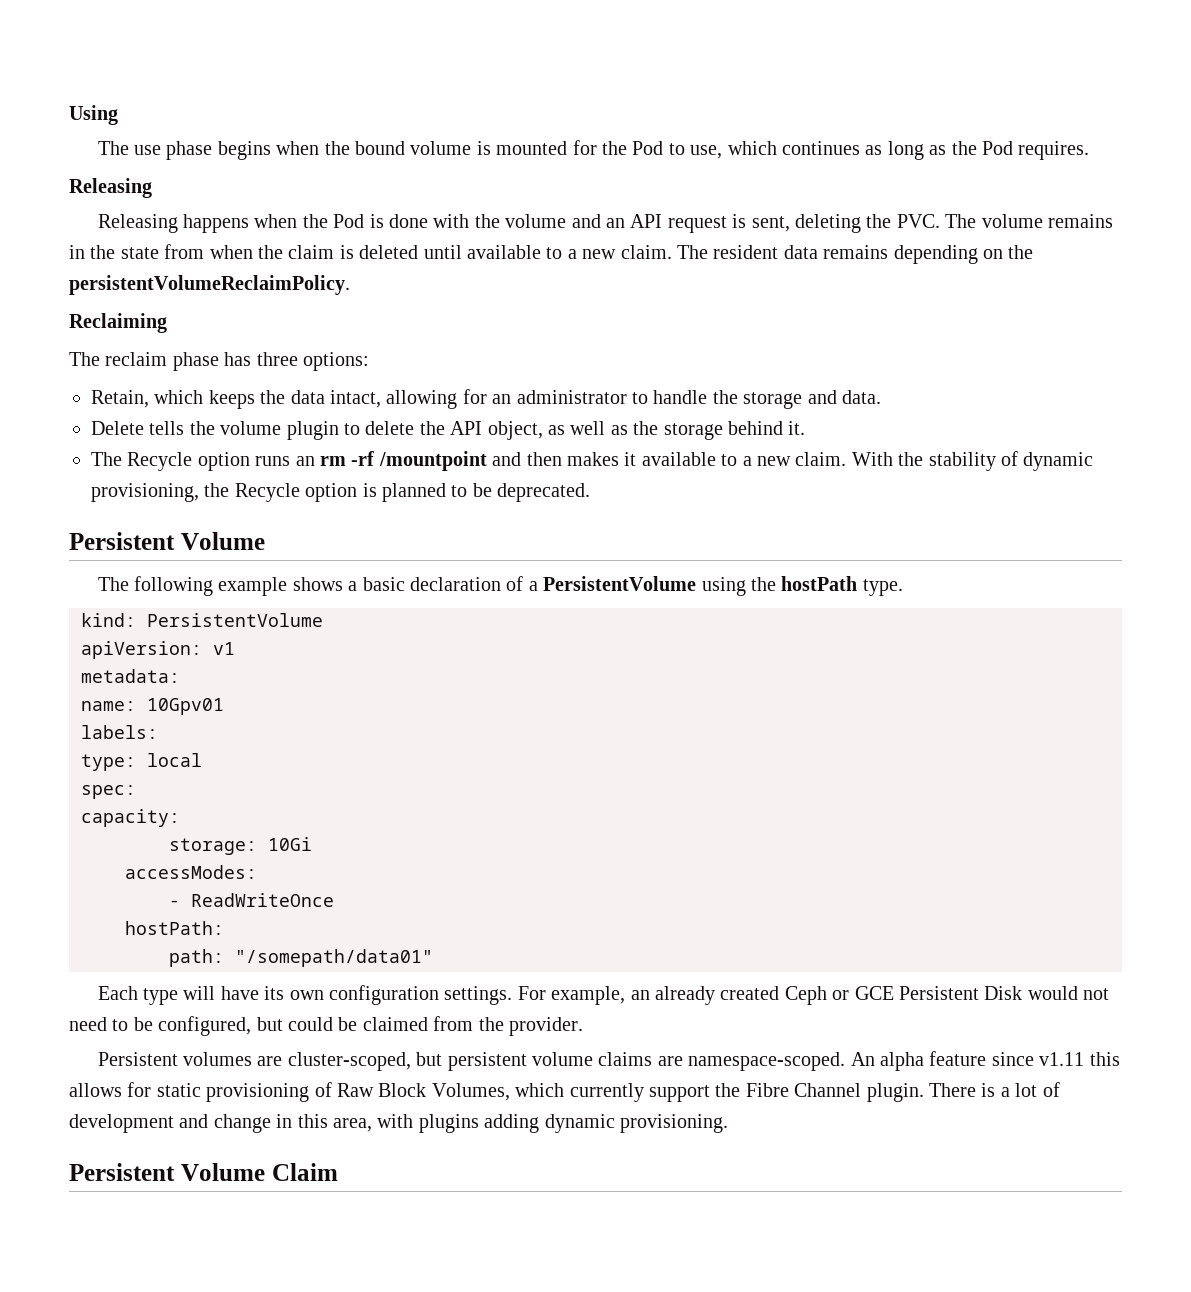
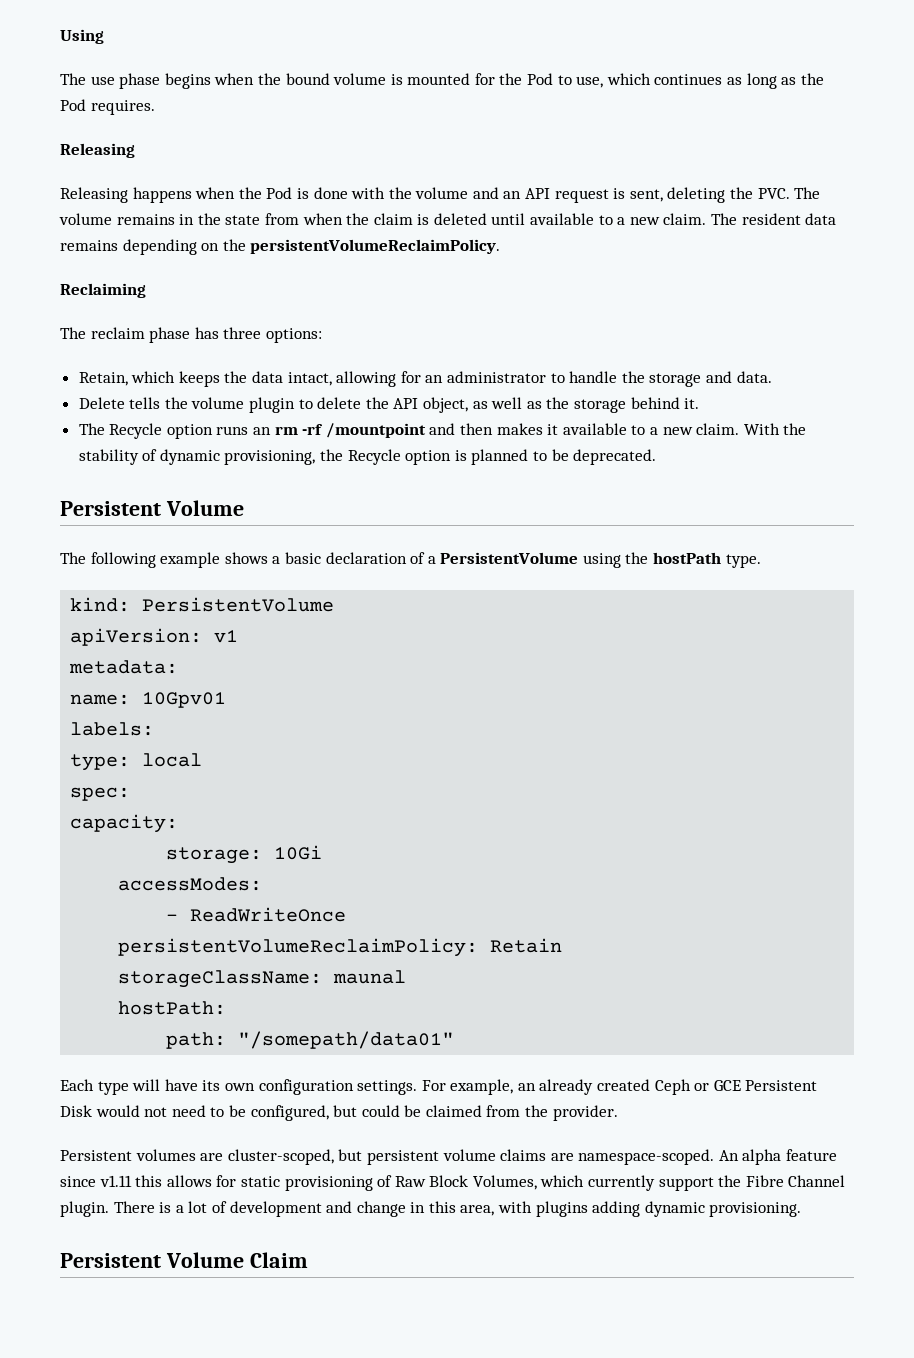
+ persistentVolumeReclaimPolicy: Retain
+ storageClassName: maunal

